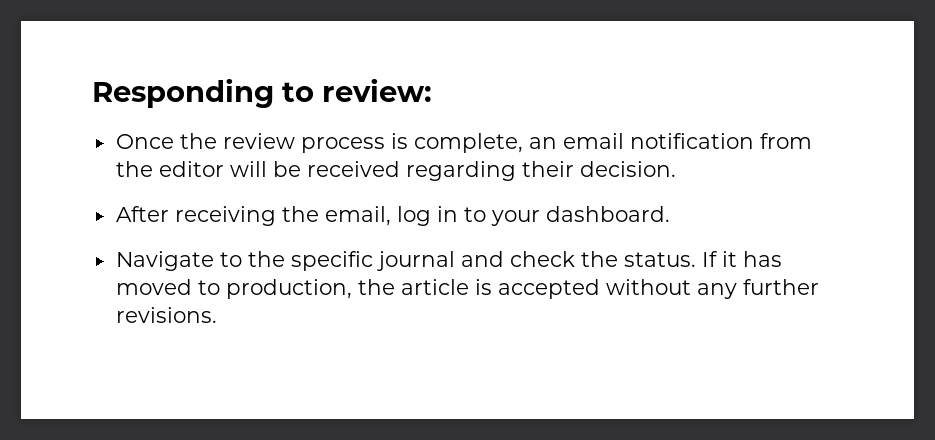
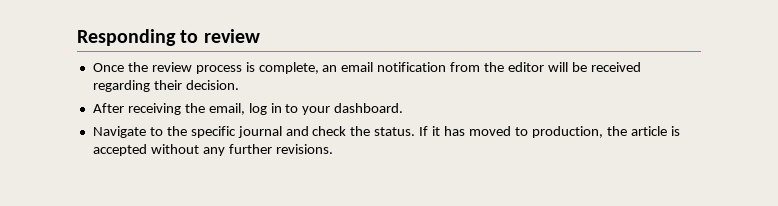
- Responding to review:
+ Responding to review

